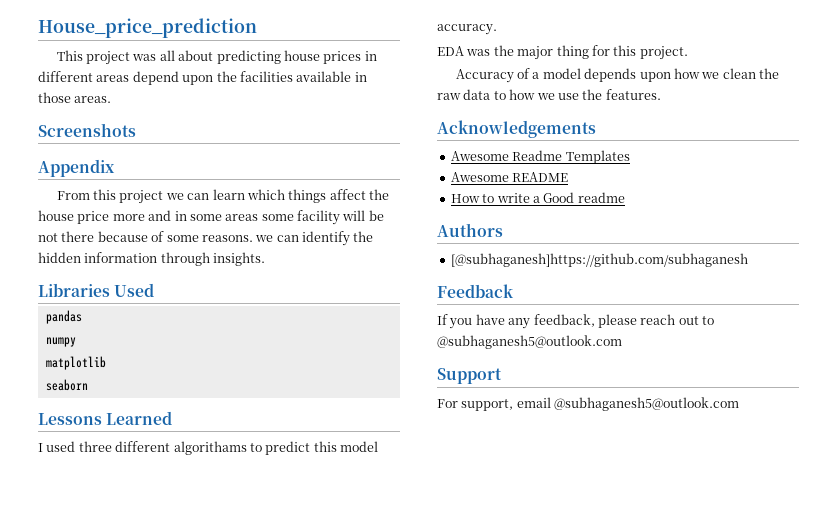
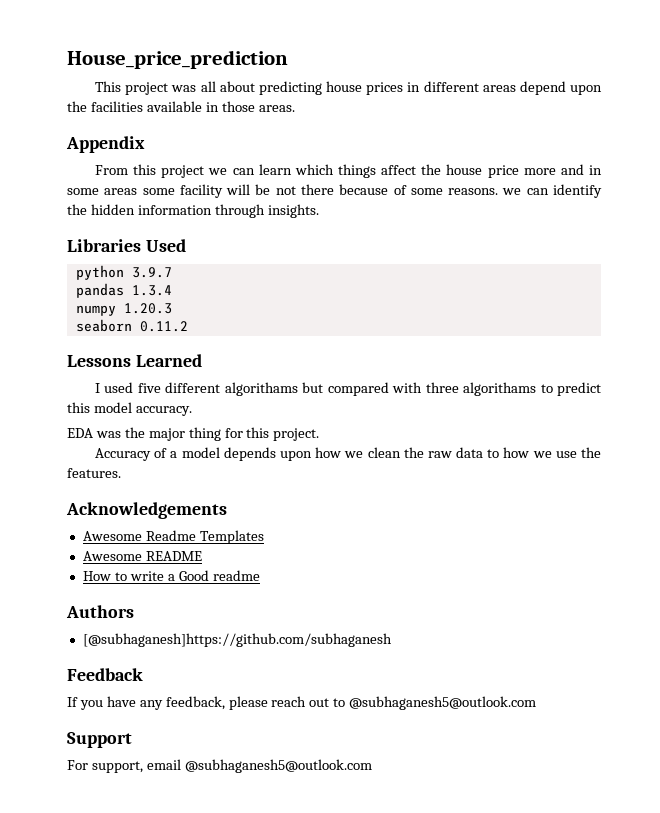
- Screenshots
+ python 3.9.7
- pandas
+ pandas 1.3.4
- numpy
- matplotlib
+ numpy 1.20.3
- seaborn
+ seaborn 0.11.2
- I used three different algorithams to predict this model accuracy.
+ I used five different algorithams but compared with three algorithams to predict this model accuracy.

